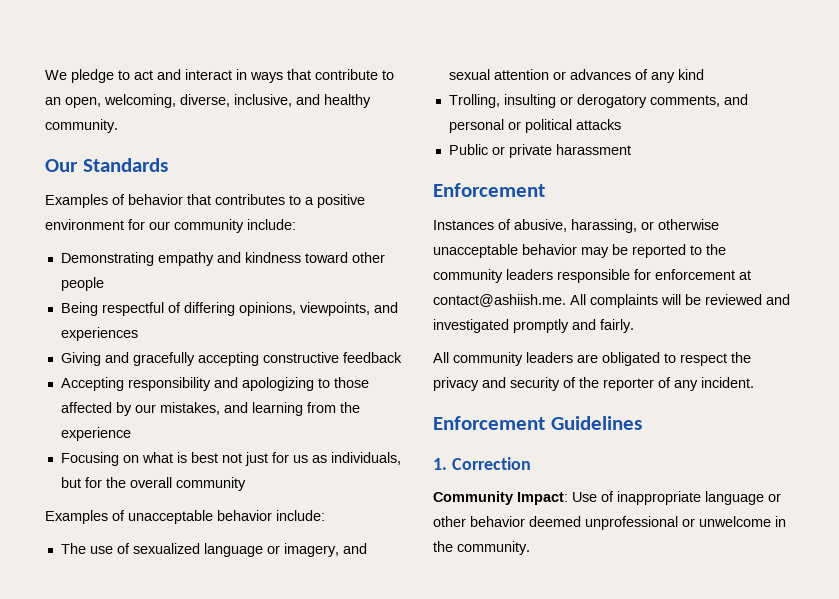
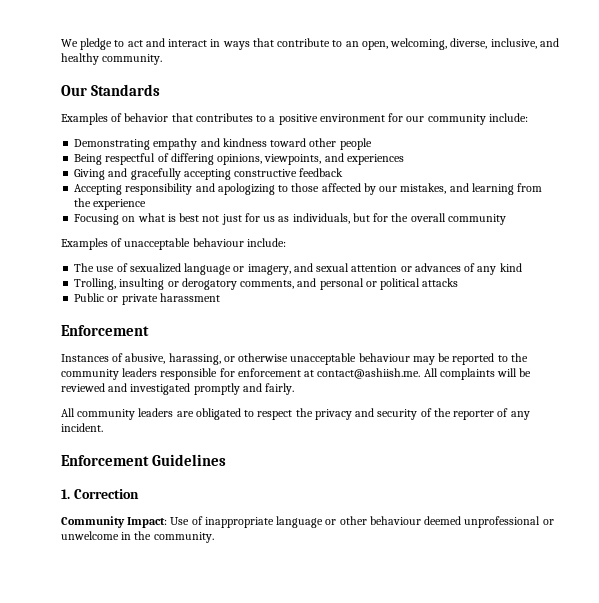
- Examples of unacceptable behavior include:
+ Examples of unacceptable behaviour include:
- Instances of abusive, harassing, or otherwise unacceptable behavior may be reported to the community leaders responsible for enforcement at contact@ashiish.me. All complaints will be reviewed and investigated promptly and fairly.
+ Instances of abusive, harassing, or otherwise unacceptable behaviour may be reported to the community leaders responsible for enforcement at contact@ashiish.me. All complaints will be reviewed and investigated promptly and fairly.
- Community Impact: Use of inappropriate language or other behavior deemed unprofessional or unwelcome in the community.
+ Community Impact: Use of inappropriate language or other behaviour deemed unprofessional or unwelcome in the community.

